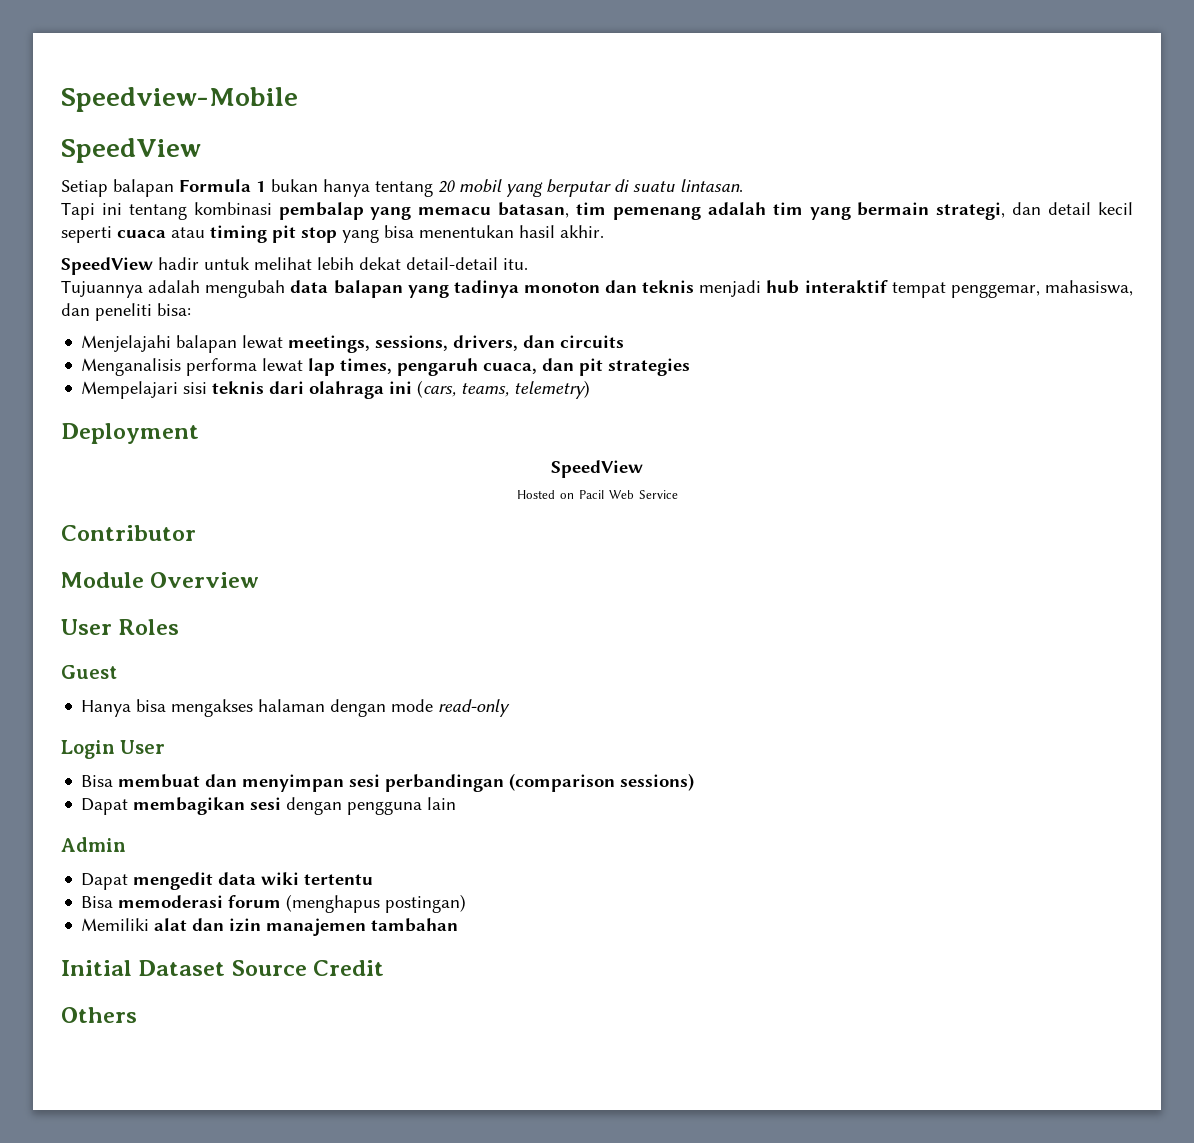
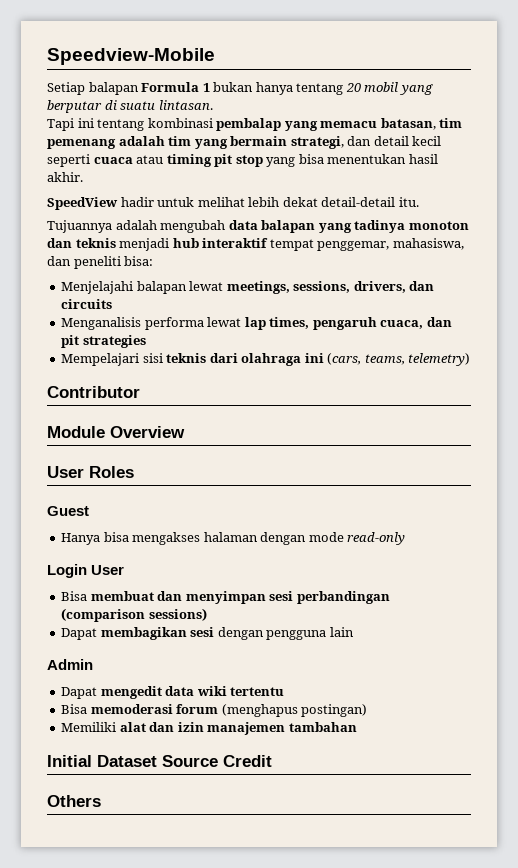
  Speedview-Mobile
- SpeedView
- Deployment
- SpeedView
- Hosted on Pacil Web Service

